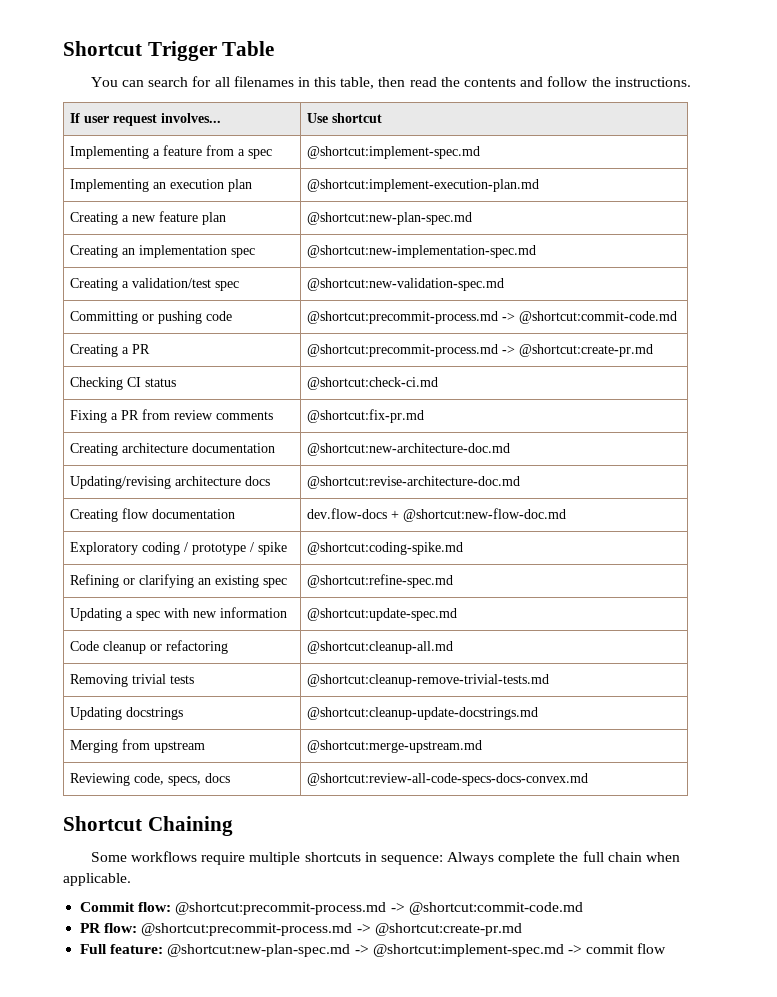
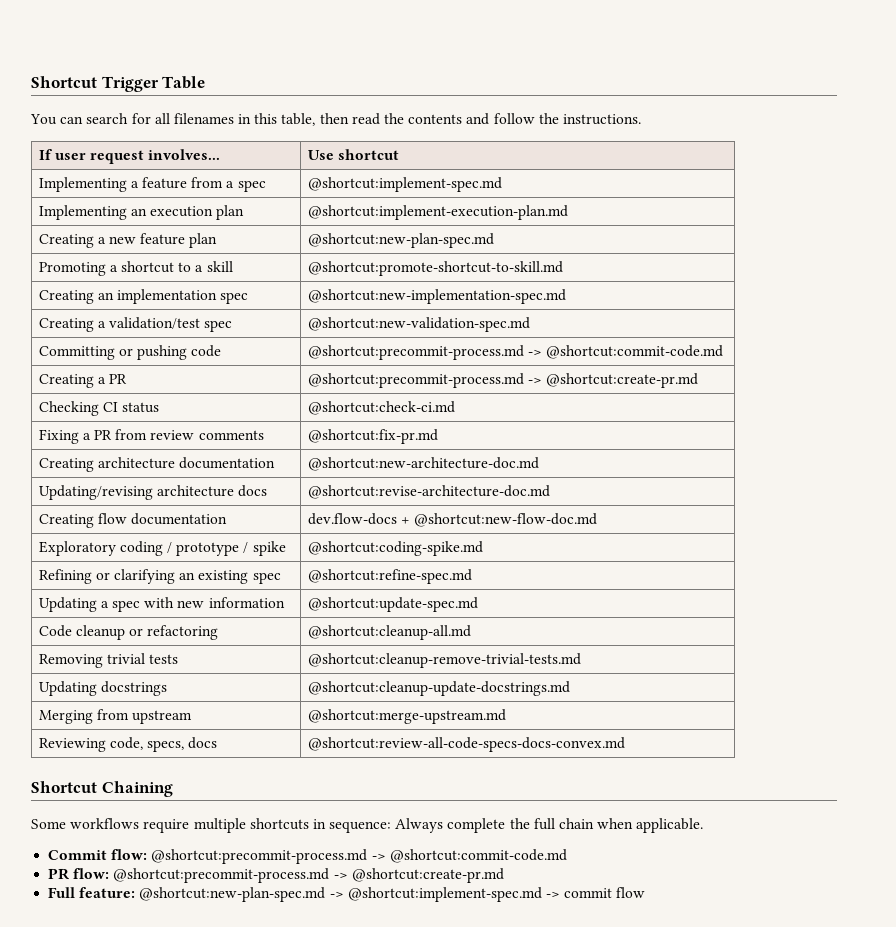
+ Promoting a shortcut to a skill | @shortcut:promote-shortcut-to-skill.md

